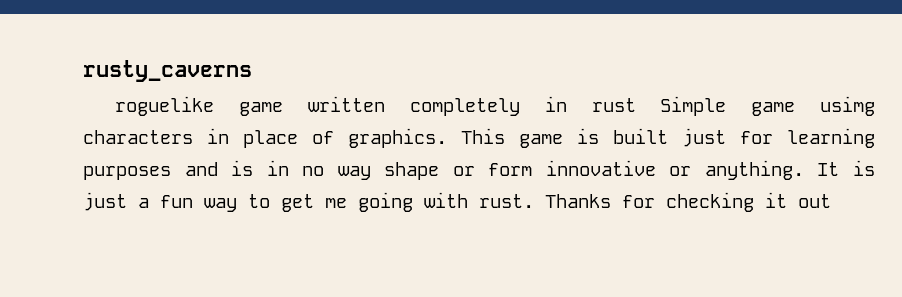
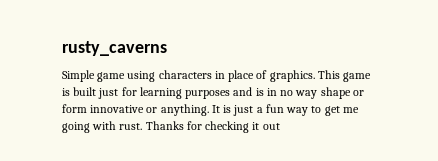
- roguelike game written completely in rust Simple game usimg characters in place of graphics.
+ Simple game using characters in place of graphics.

